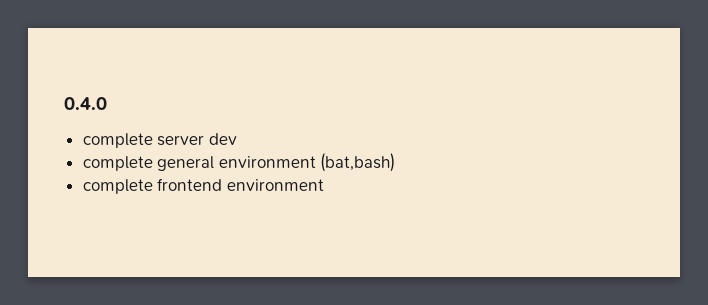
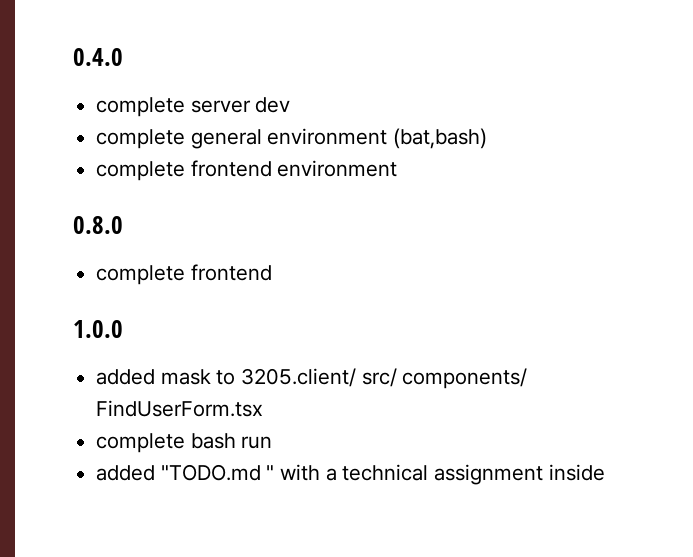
+ 0.8.0
+ complete frontend
+ 1.0.0
+ added mask to 3205.client/ src/ components/ FindUserForm.tsx
+ complete bash run
+ added "TODO.md " with a technical assignment inside

